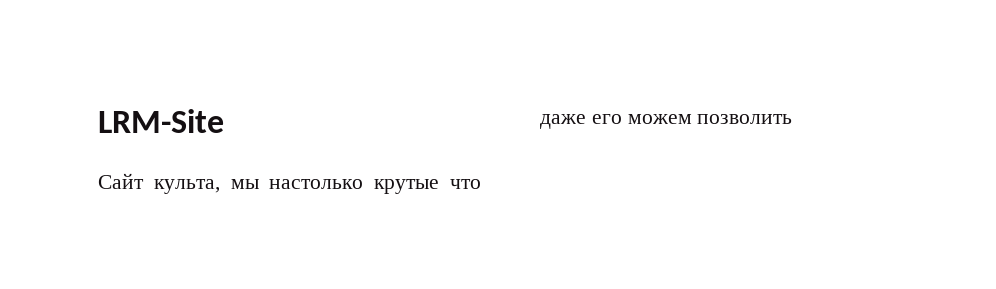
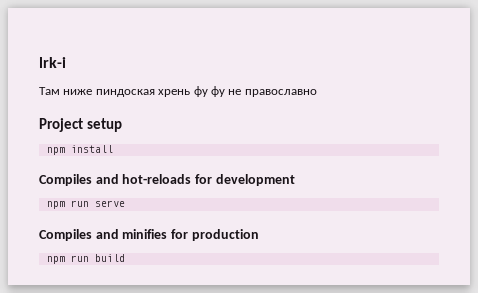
- LRM-Site
- Сайт культа, мы настолько крутые что даже его можем позволить
+ lrk-i
+ Там ниже пиндоская хрень фу фу не православно
+ Project setup
+ npm install
+ Compiles and hot-reloads for development
+ npm run serve
+ Compiles and minifies for production
+ npm run build

